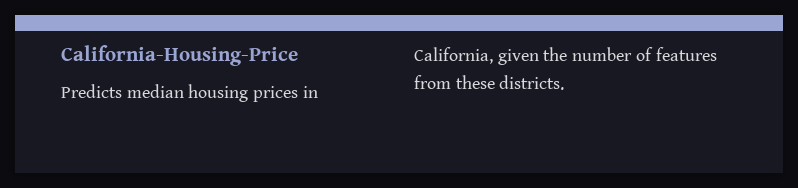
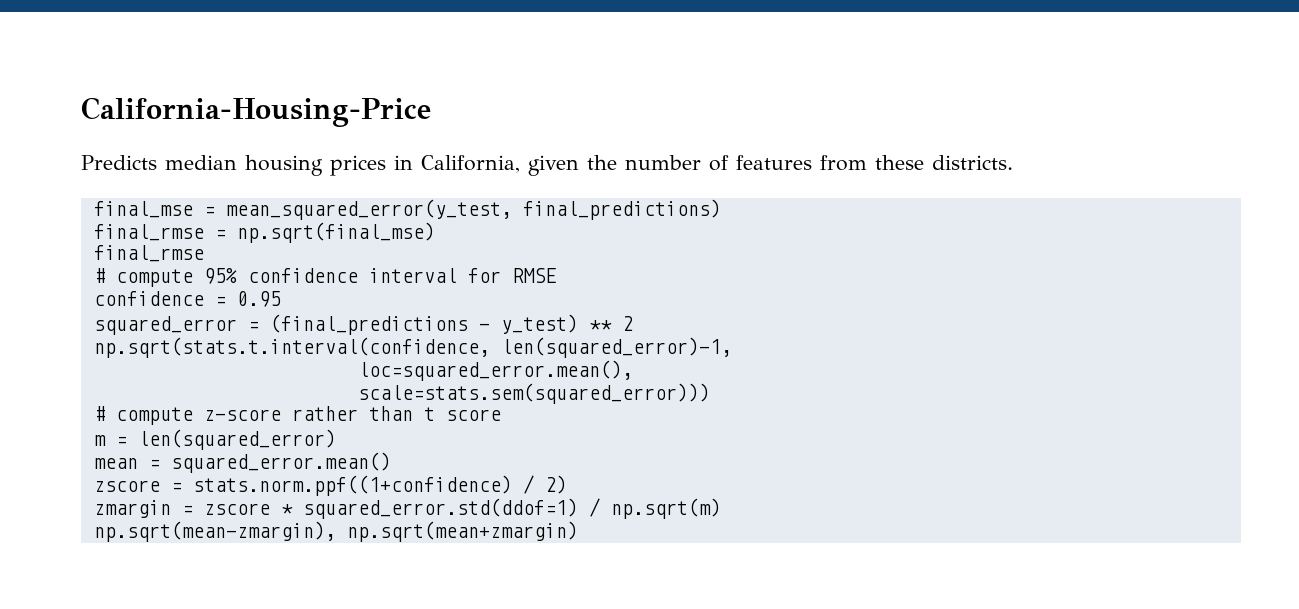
+ final_mse = mean_squared_error(y_test, final_predictions)
+ final_rmse = np.sqrt(final_mse)
+ final_rmse
+ # compute 95% confidence interval for RMSE
+ confidence = 0.95
+ squared_error = (final_predictions - y_test) ** 2
+ np.sqrt(stats.t.interval(confidence, len(squared_error)-1,
+ loc=squared_error.mean(),
+ scale=stats.sem(squared_error)))
+ # compute z-score rather than t score
+ m = len(squared_error)
+ mean = squared_error.mean()
+ zscore = stats.norm.ppf((1+confidence) / 2)
+ zmargin = zscore * squared_error.std(ddof=1) / np.sqrt(m)
+ np.sqrt(mean-zmargin), np.sqrt(mean+zmargin)

